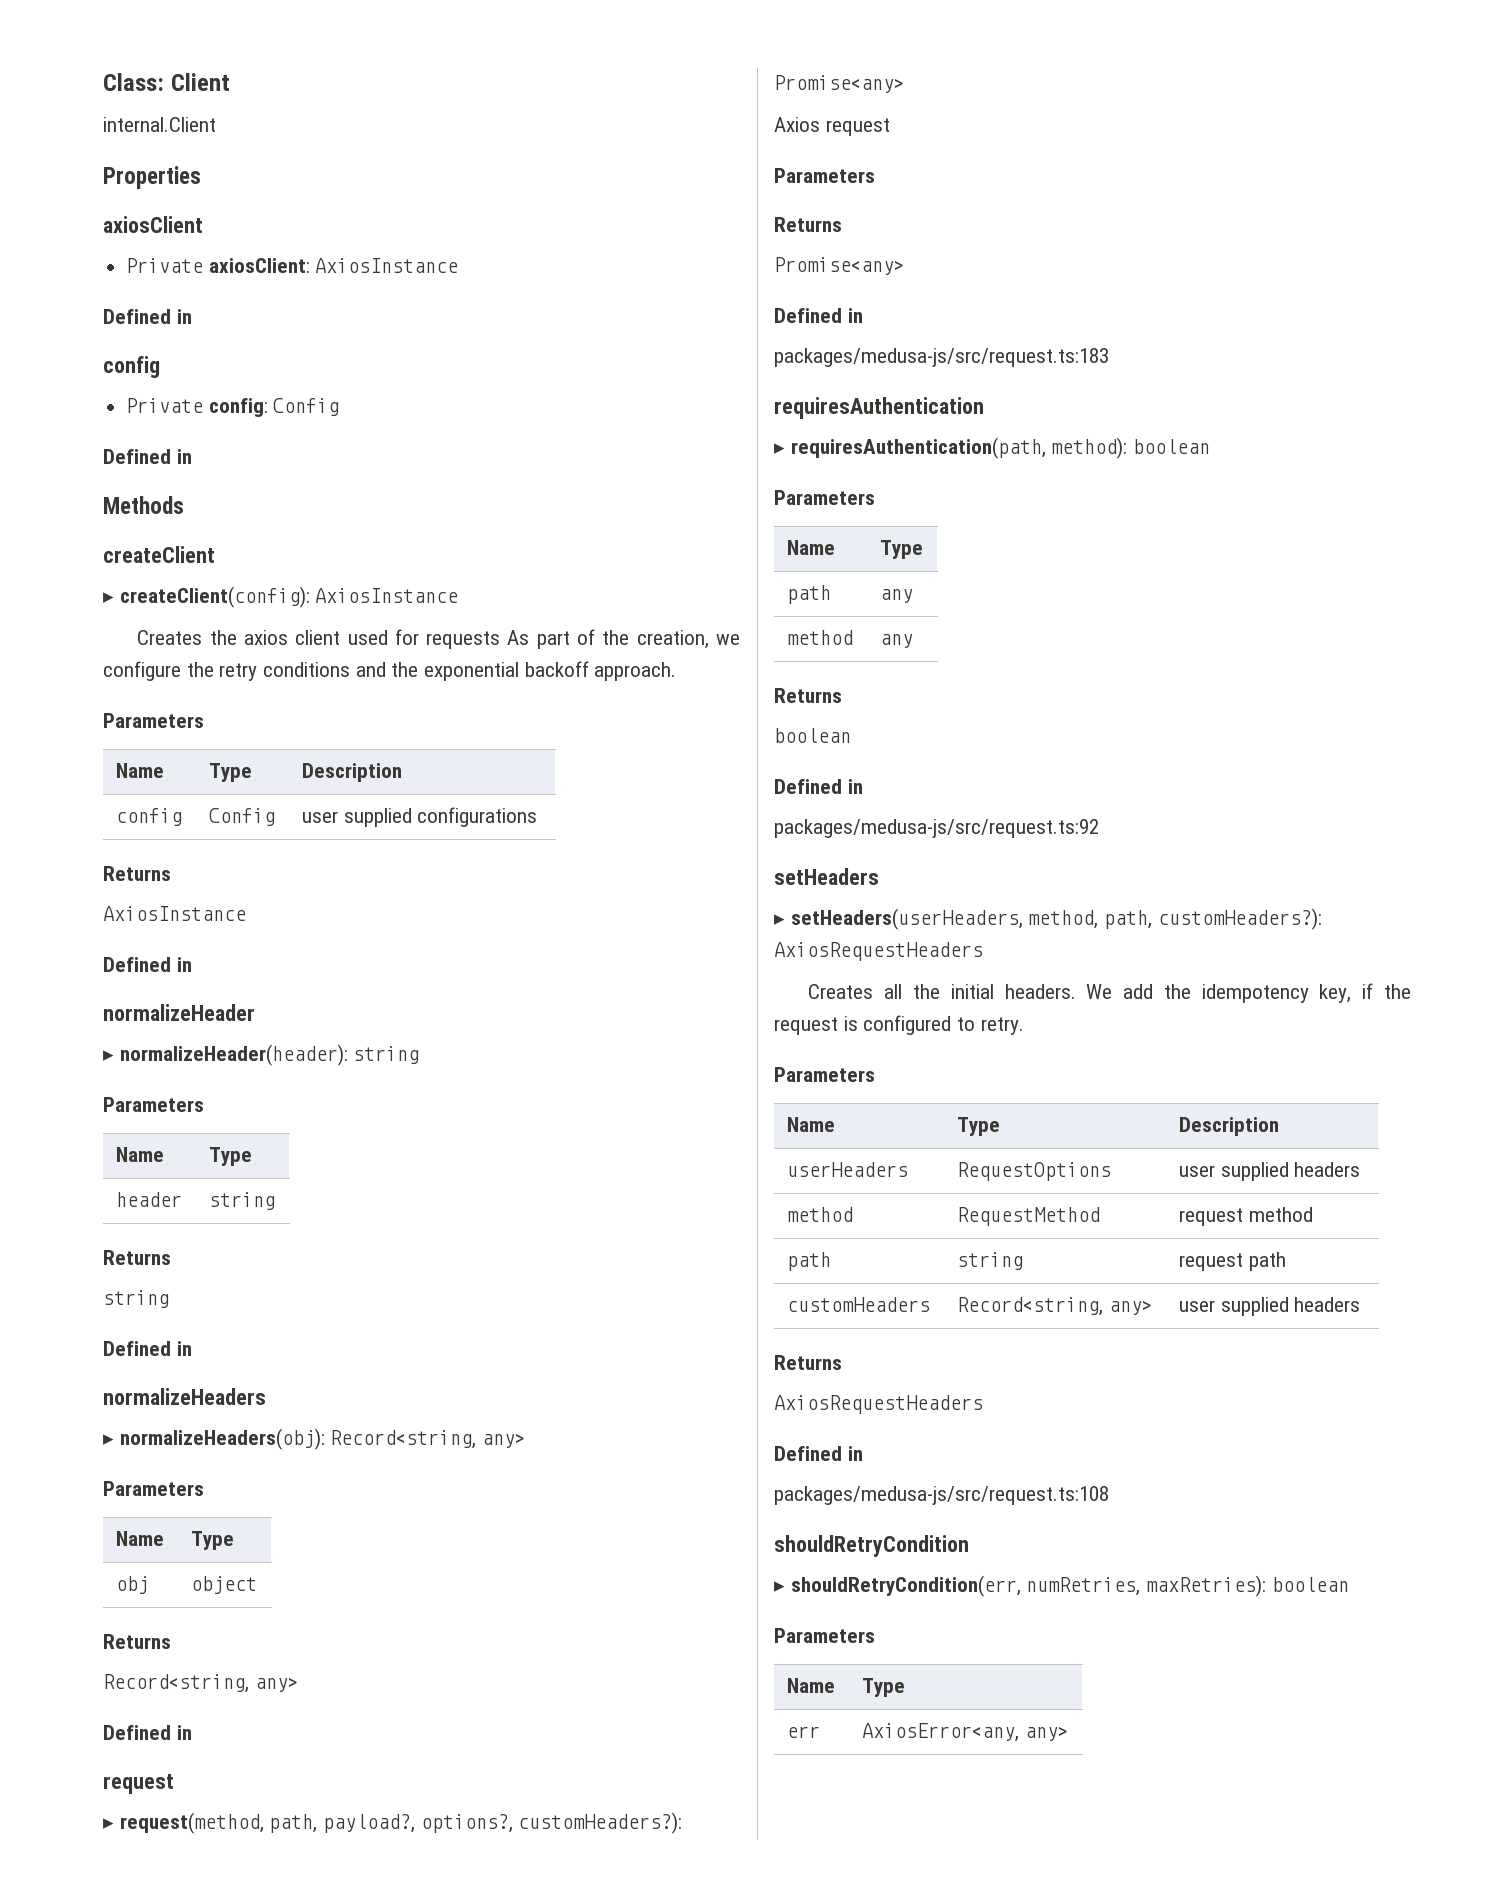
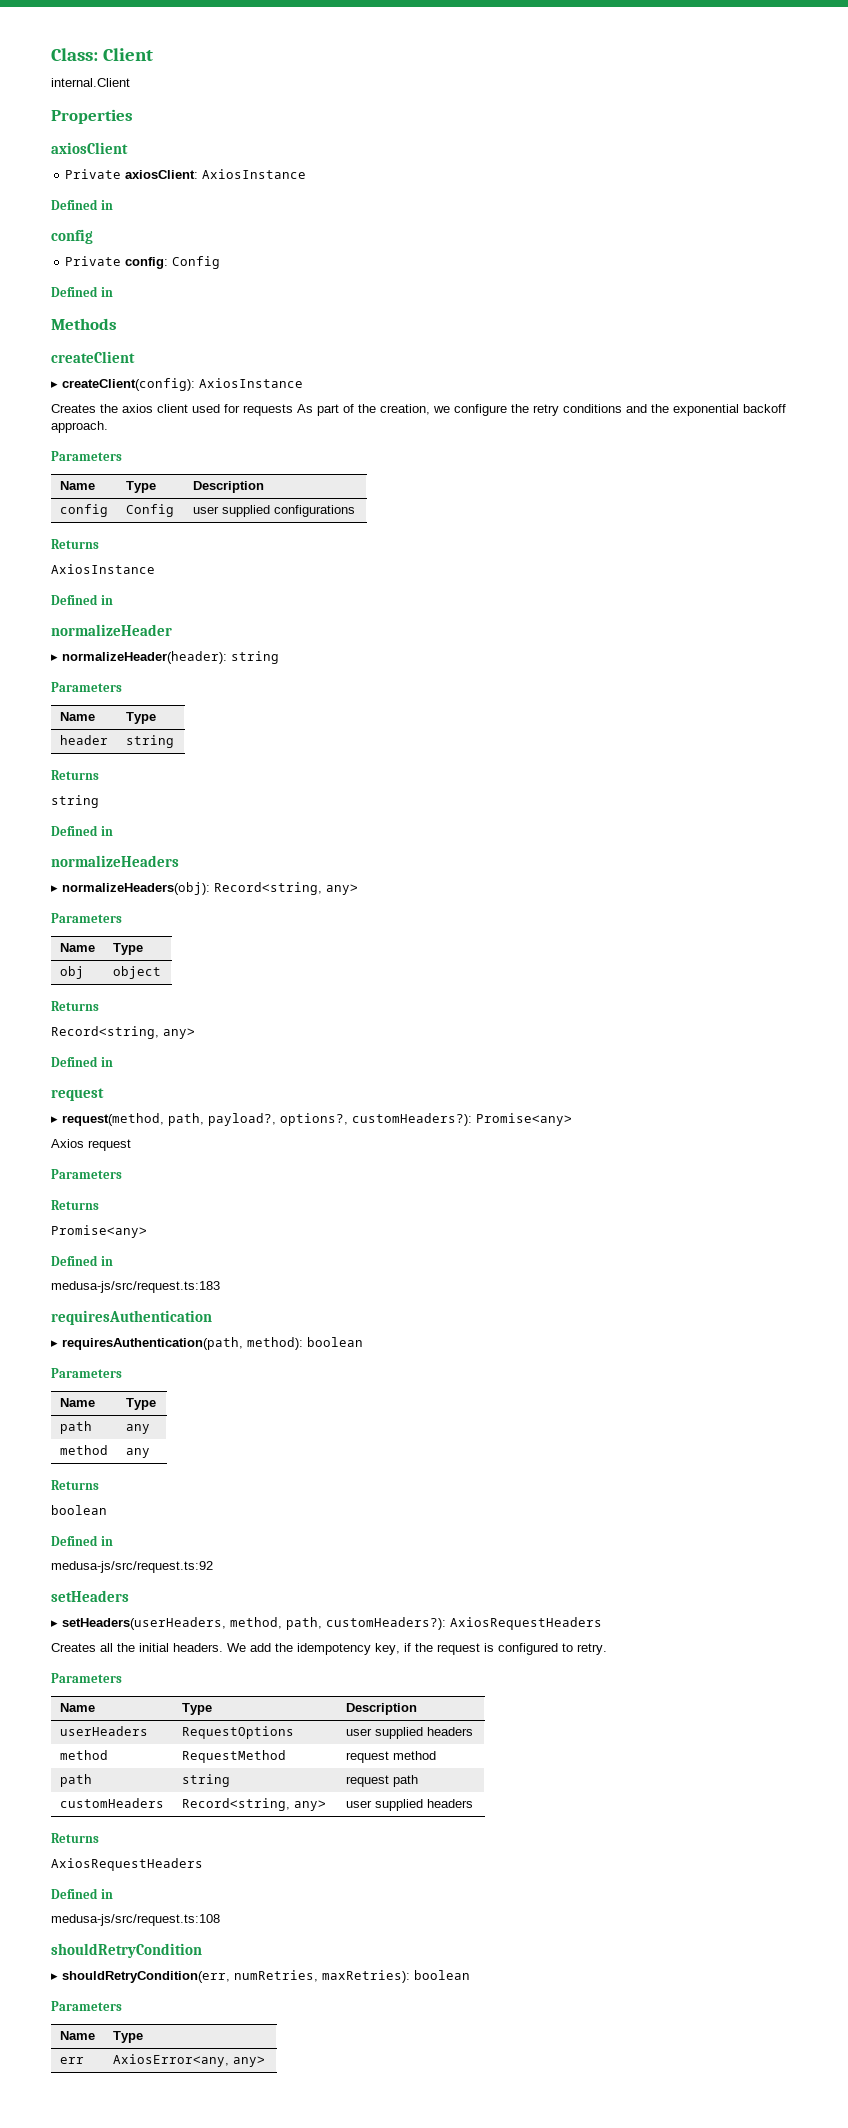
- packages/medusa-js/src/request.ts:183
+ medusa-js/src/request.ts:183
- packages/medusa-js/src/request.ts:92
+ medusa-js/src/request.ts:92
- packages/medusa-js/src/request.ts:108
+ medusa-js/src/request.ts:108

